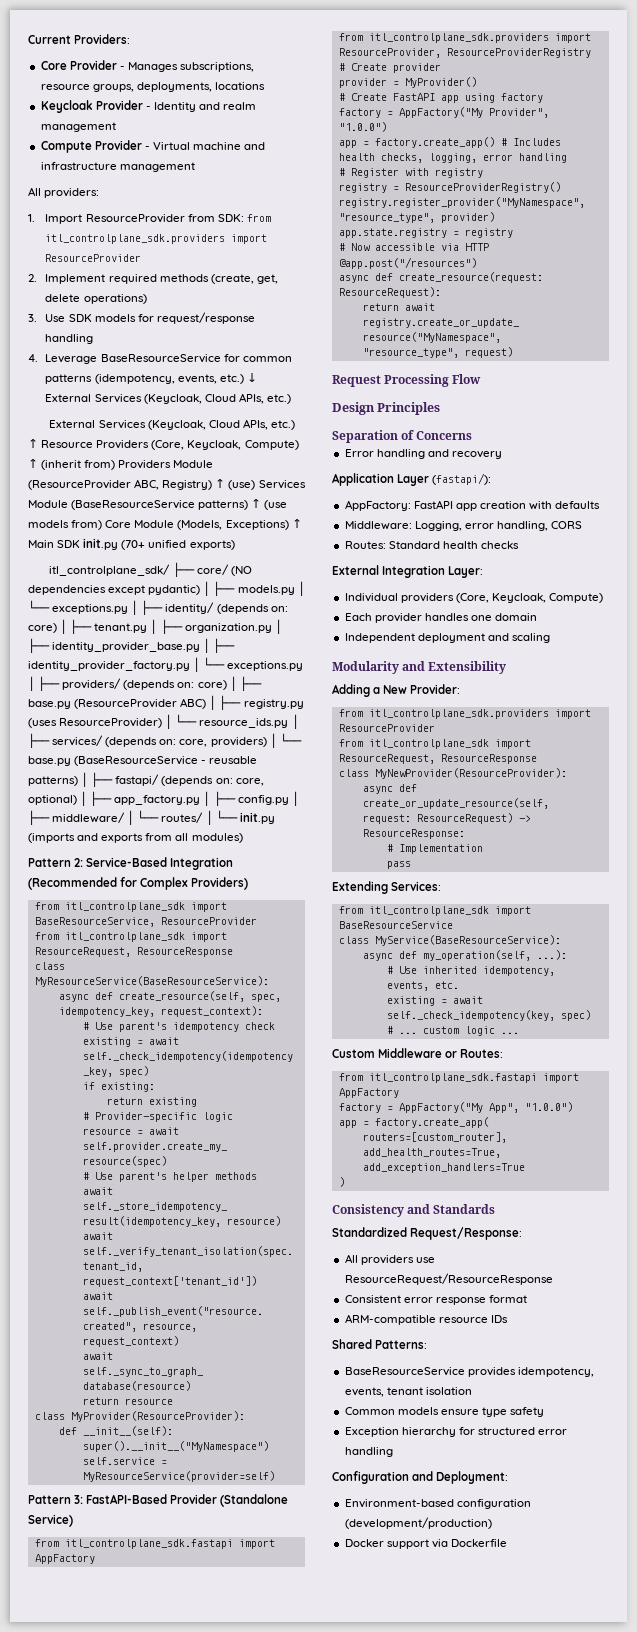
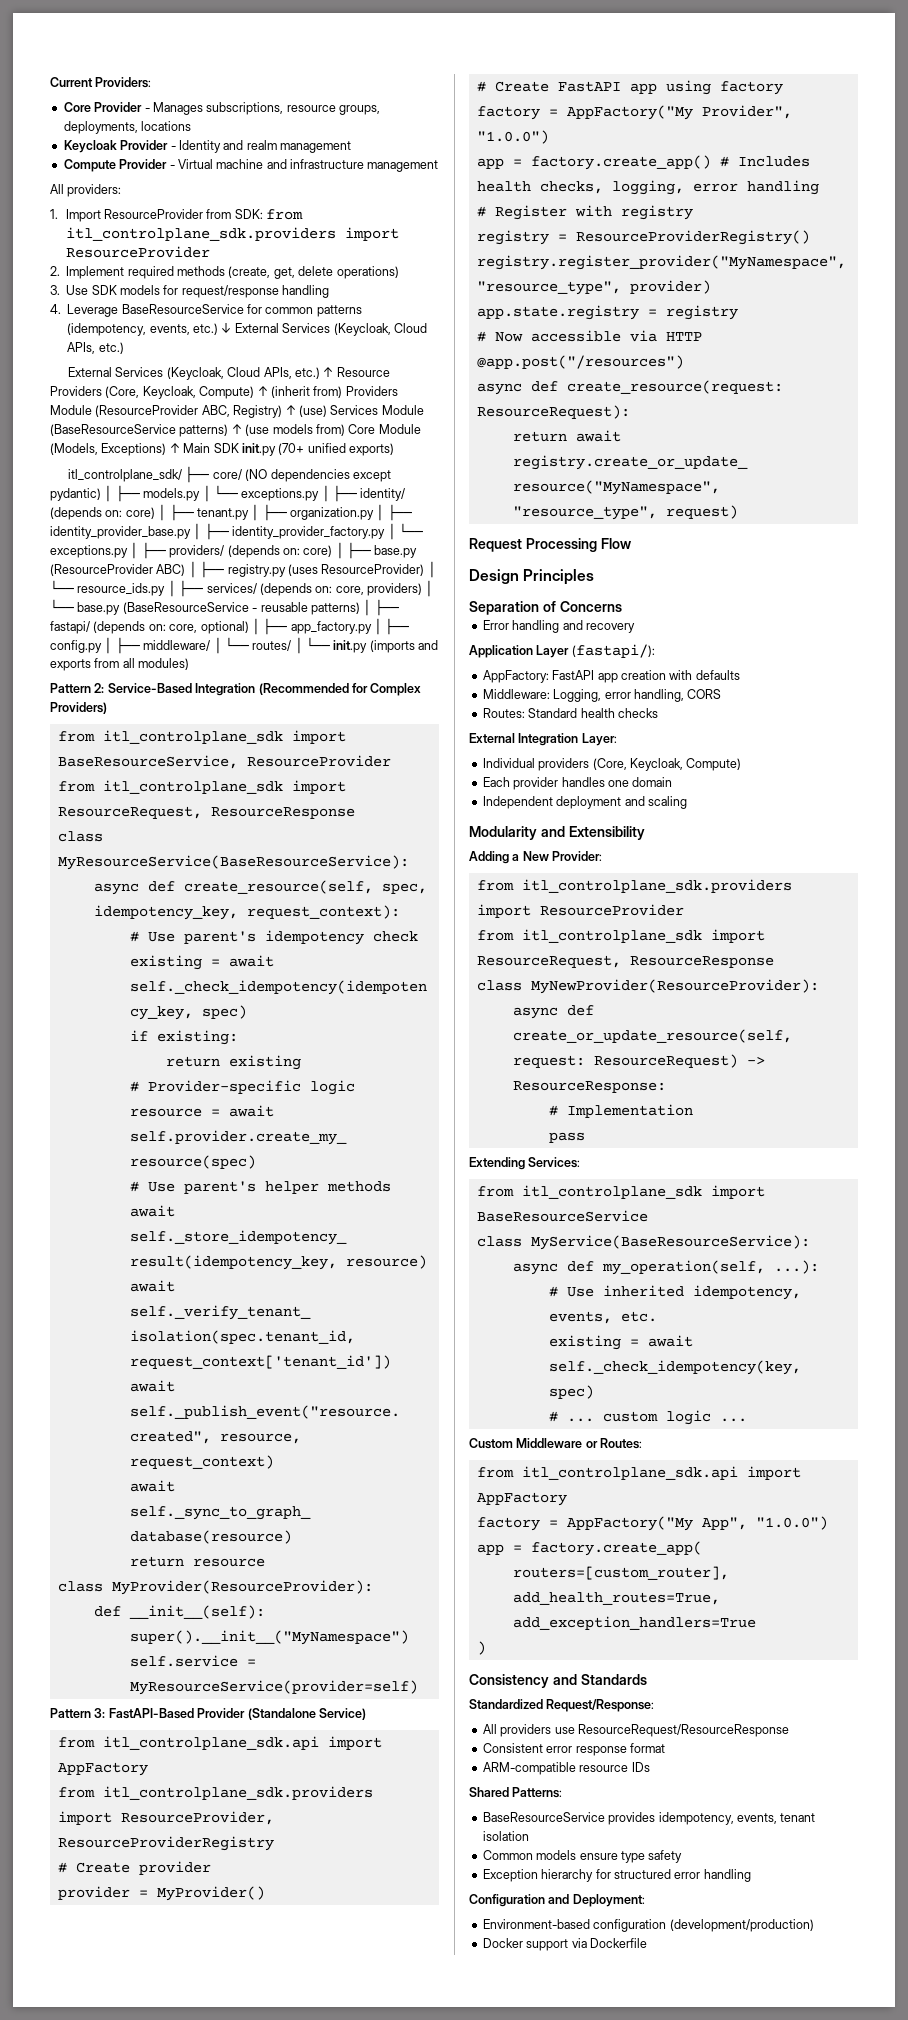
  Pattern 3: FastAPI-Based Provider (Standalone Service)
- from itl_controlplane_sdk.fastapi import AppFactory
+ from itl_controlplane_sdk.api import AppFactory
  Custom Middleware or Routes:
- from itl_controlplane_sdk.fastapi import AppFactory
+ from itl_controlplane_sdk.api import AppFactory

